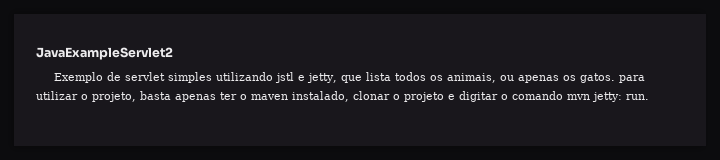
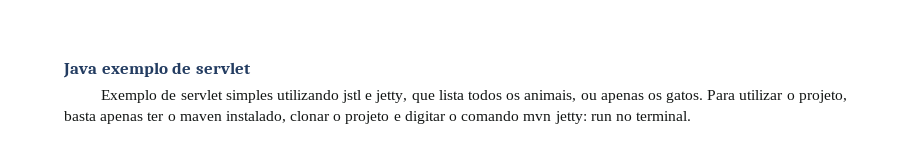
- JavaExampleServlet2
+ Java exemplo de servlet
- Exemplo de servlet simples utilizando jstl e jetty, que lista todos os animais, ou apenas os gatos. para utilizar o projeto, basta apenas ter o maven instalado, clonar o projeto e digitar o comando mvn jetty: run.
+ Exemplo de servlet simples utilizando jstl e jetty, que lista todos os animais, ou apenas os gatos. Para utilizar o projeto, basta apenas ter o maven instalado, clonar o projeto e digitar o comando mvn jetty: run no terminal.

